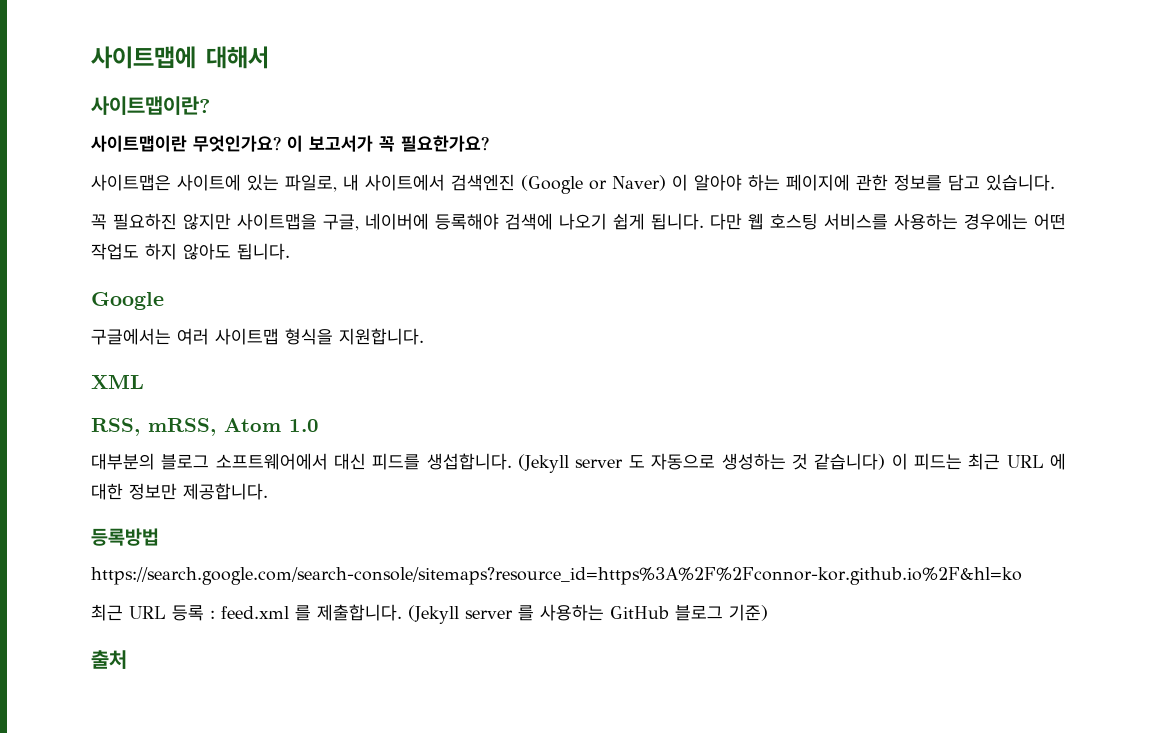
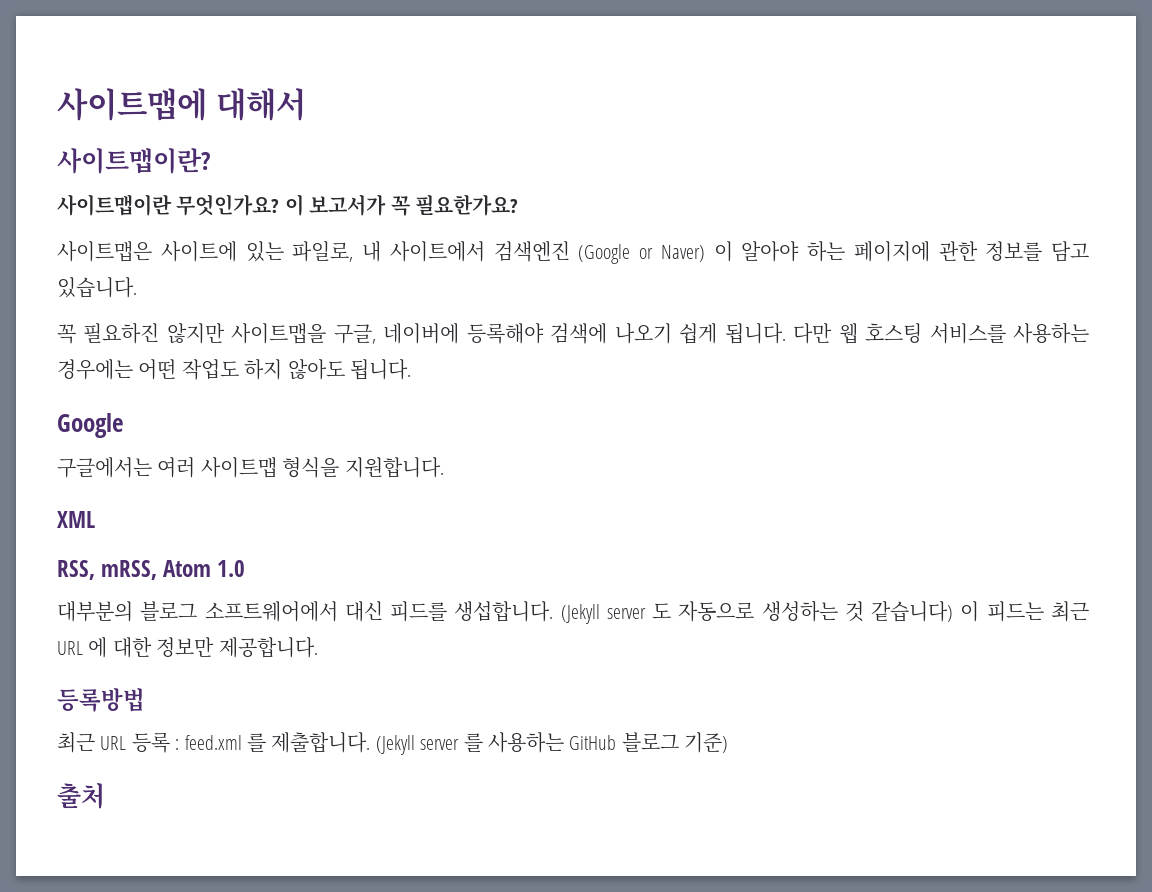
- https://search.google.com/search-console/sitemaps?resource_id=https%3A%2F%2Fconnor-kor.github.io%2F&hl=ko

